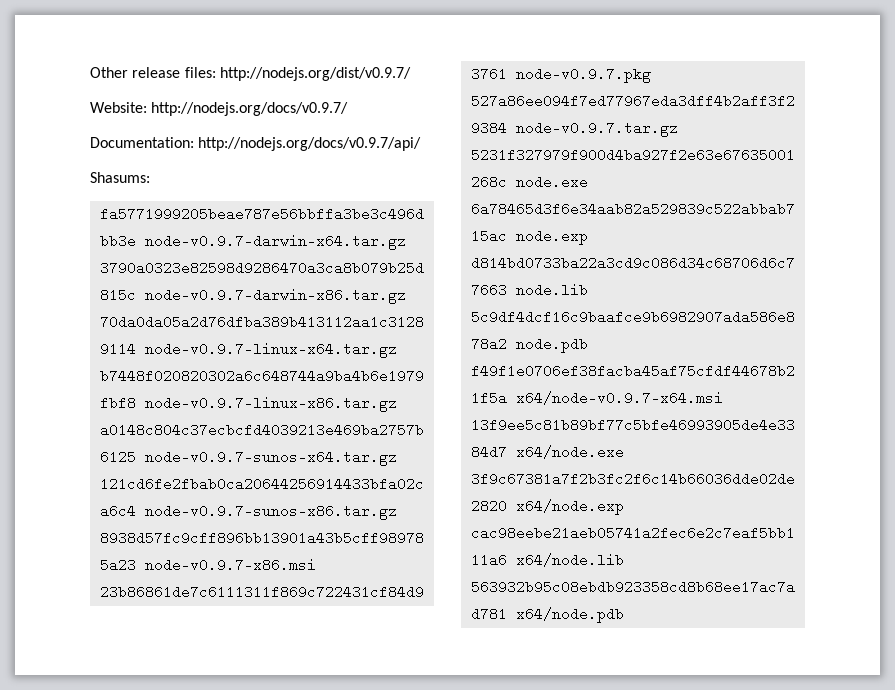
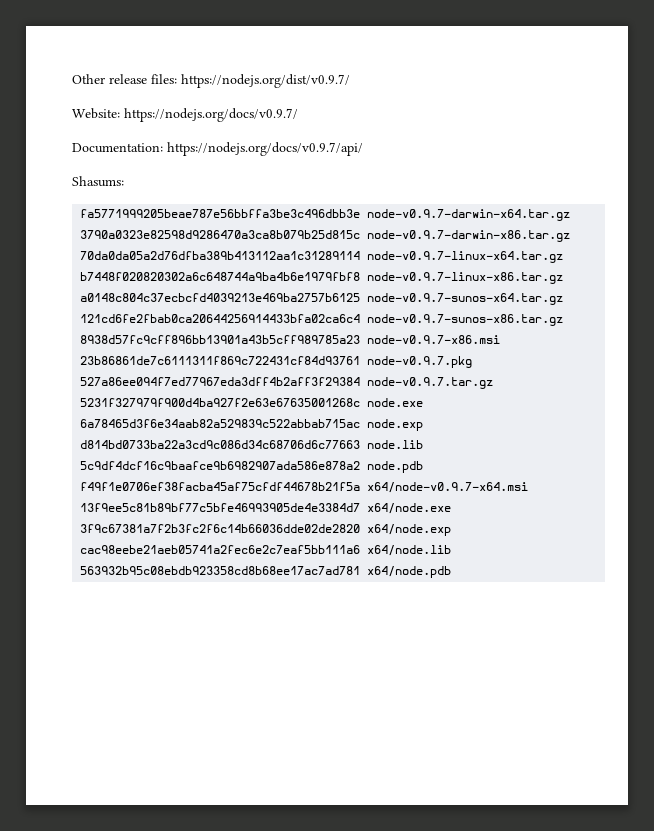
- Other release files: http://nodejs.org/dist/v0.9.7/
+ Other release files: https://nodejs.org/dist/v0.9.7/
- Website: http://nodejs.org/docs/v0.9.7/
+ Website: https://nodejs.org/docs/v0.9.7/
- Documentation: http://nodejs.org/docs/v0.9.7/api/
+ Documentation: https://nodejs.org/docs/v0.9.7/api/

